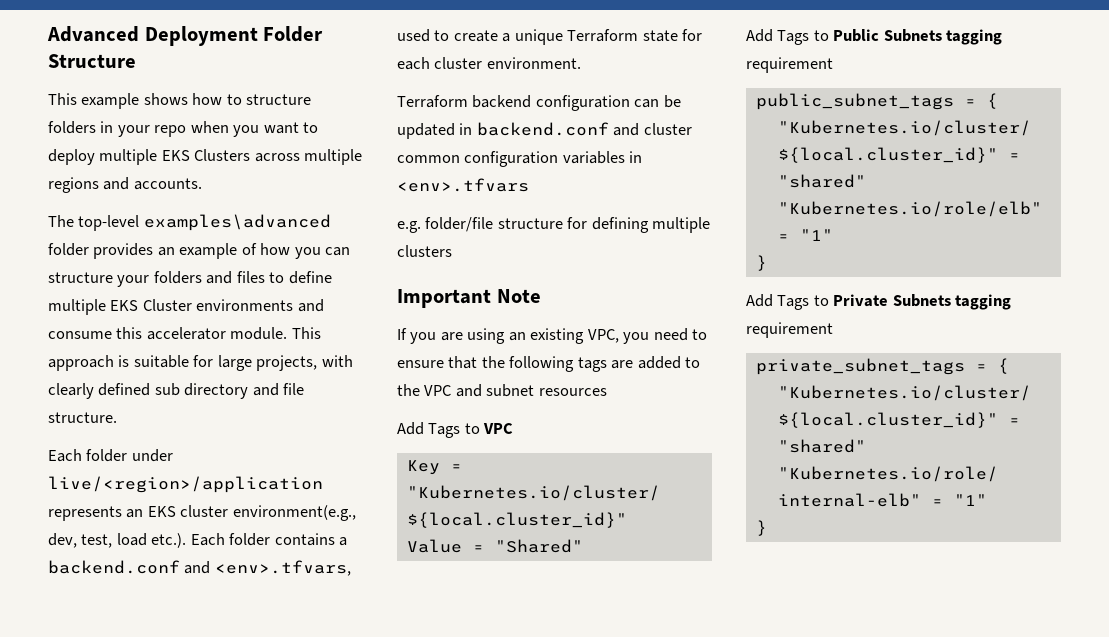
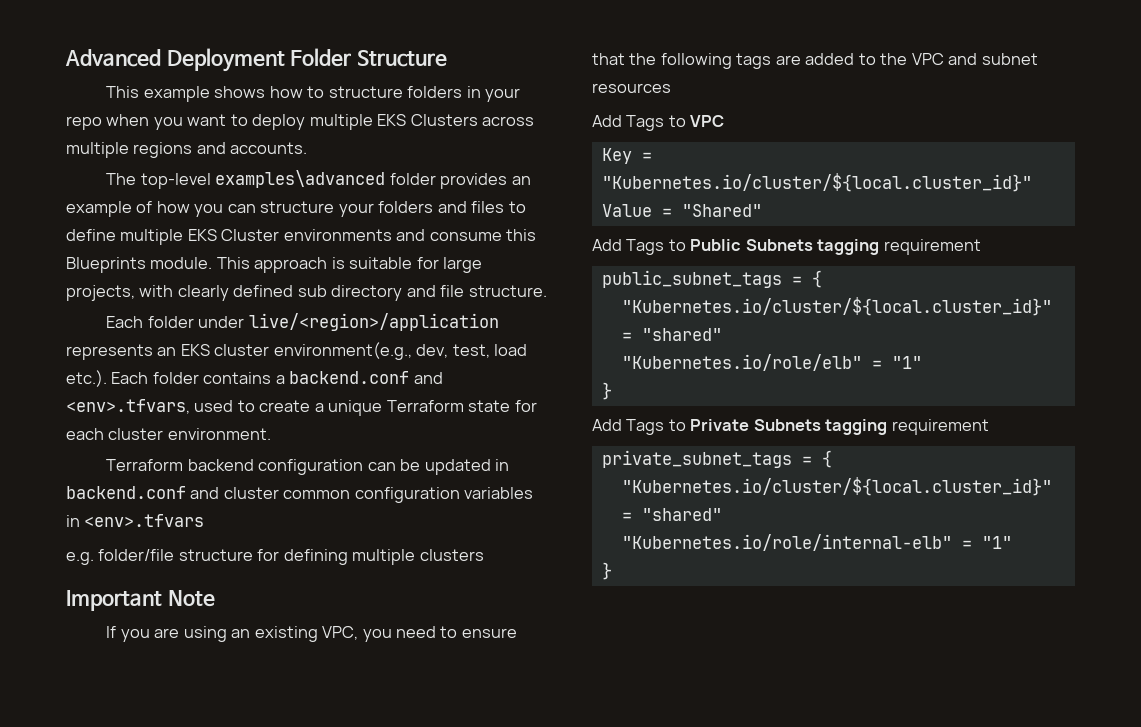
- The top-level examples\advanced folder provides an example of how you can structure your folders and files to define multiple EKS Cluster environments and consume this accelerator module.
+ The top-level examples\advanced folder provides an example of how you can structure your folders and files to define multiple EKS Cluster environments and consume this Blueprints module.

